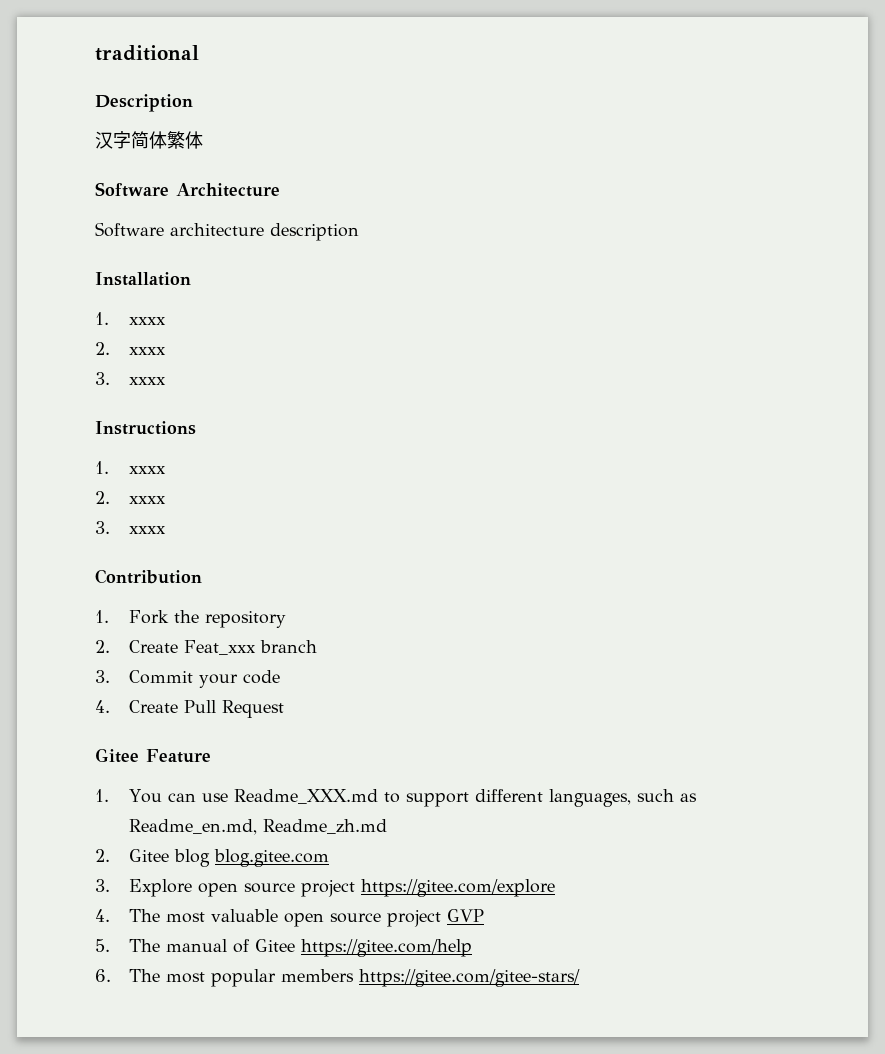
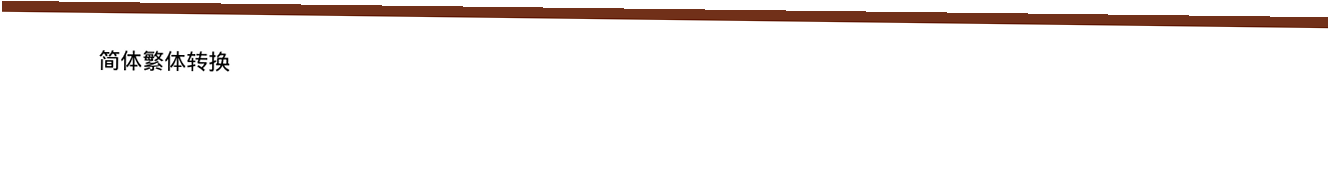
- traditional
- Description
- 汉字简体繁体
- Software Architecture
- Software architecture description
- Installation
- 1. xxxx
- 2. xxxx
- 3. xxxx
- Instructions
- 1. xxxx
- 2. xxxx
- 3. xxxx
- Contribution
- 1. Fork the repository
- 2. Create Feat_xxx branch
- 3. Commit your code
- 4. Create Pull Request
- Gitee Feature
- 1. You can use Readme_XXX.md to support different languages, such as Readme_en.md, Readme_zh.md
- 2. Gitee blog blog.gitee.com
- 3. Explore open source project https://gitee.com/explore
- 4. The most valuable open source project GVP
- 5. The manual of Gitee https://gitee.com/help
- 6. The most popular members https://gitee.com/gitee-stars/
+ 简体繁体转换

